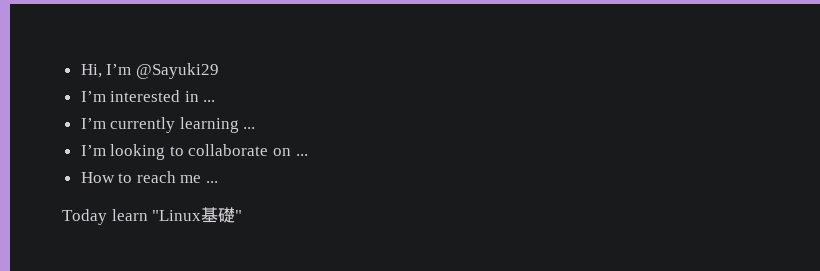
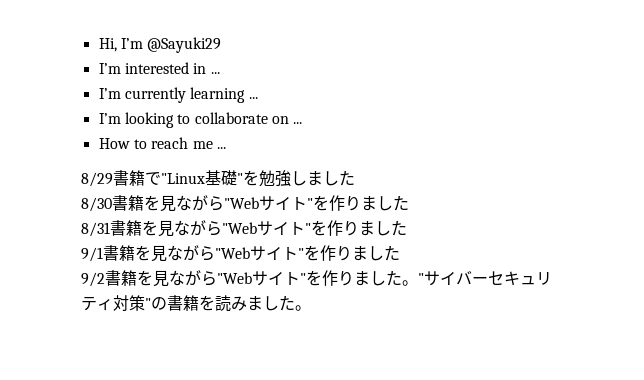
- Today learn "Linux基礎"
+ 8/29書籍で"Linux基礎"を勉強しました
+ 8/30書籍を見ながら"Webサイト"を作りました
+ 8/31書籍を見ながら"Webサイト"を作りました
+ 9/1書籍を見ながら"Webサイト"を作りました
+ 9/2書籍を見ながら"Webサイト"を作りました。"サイバーセキュリティ対策"の書籍を読みました。

